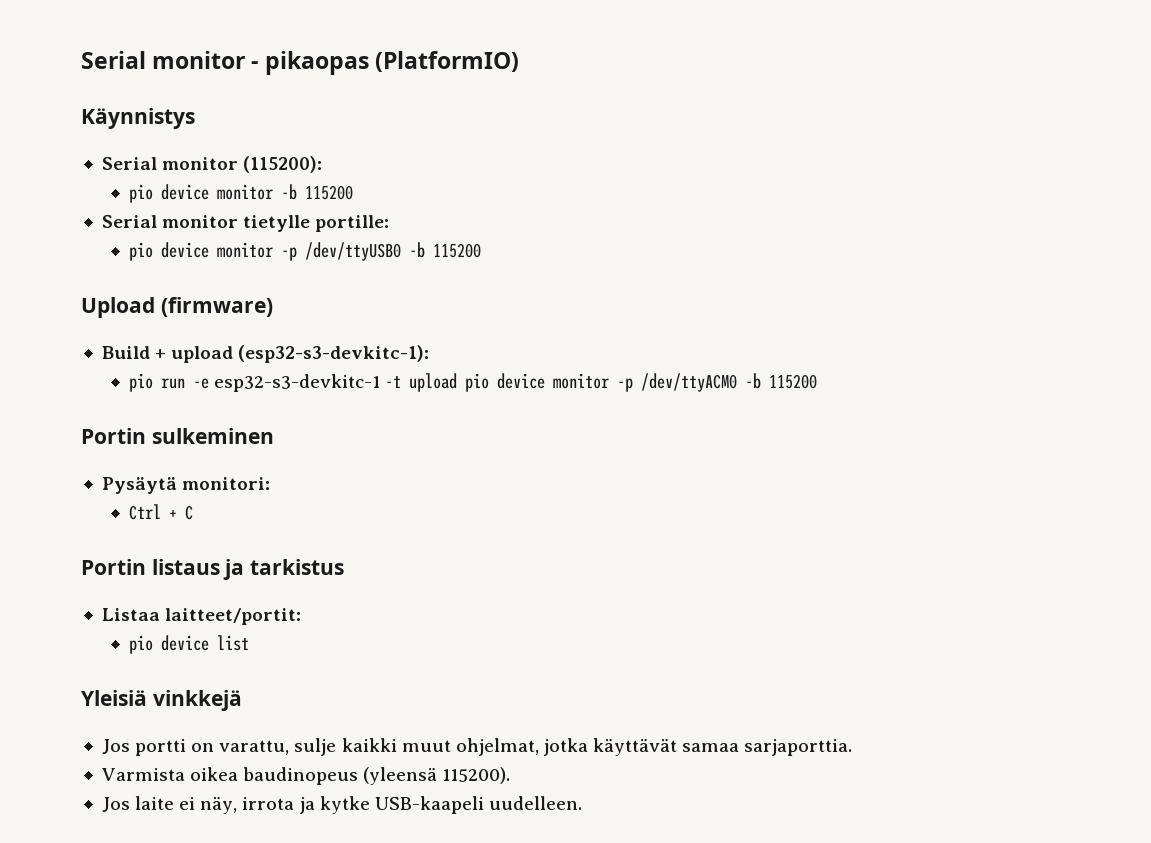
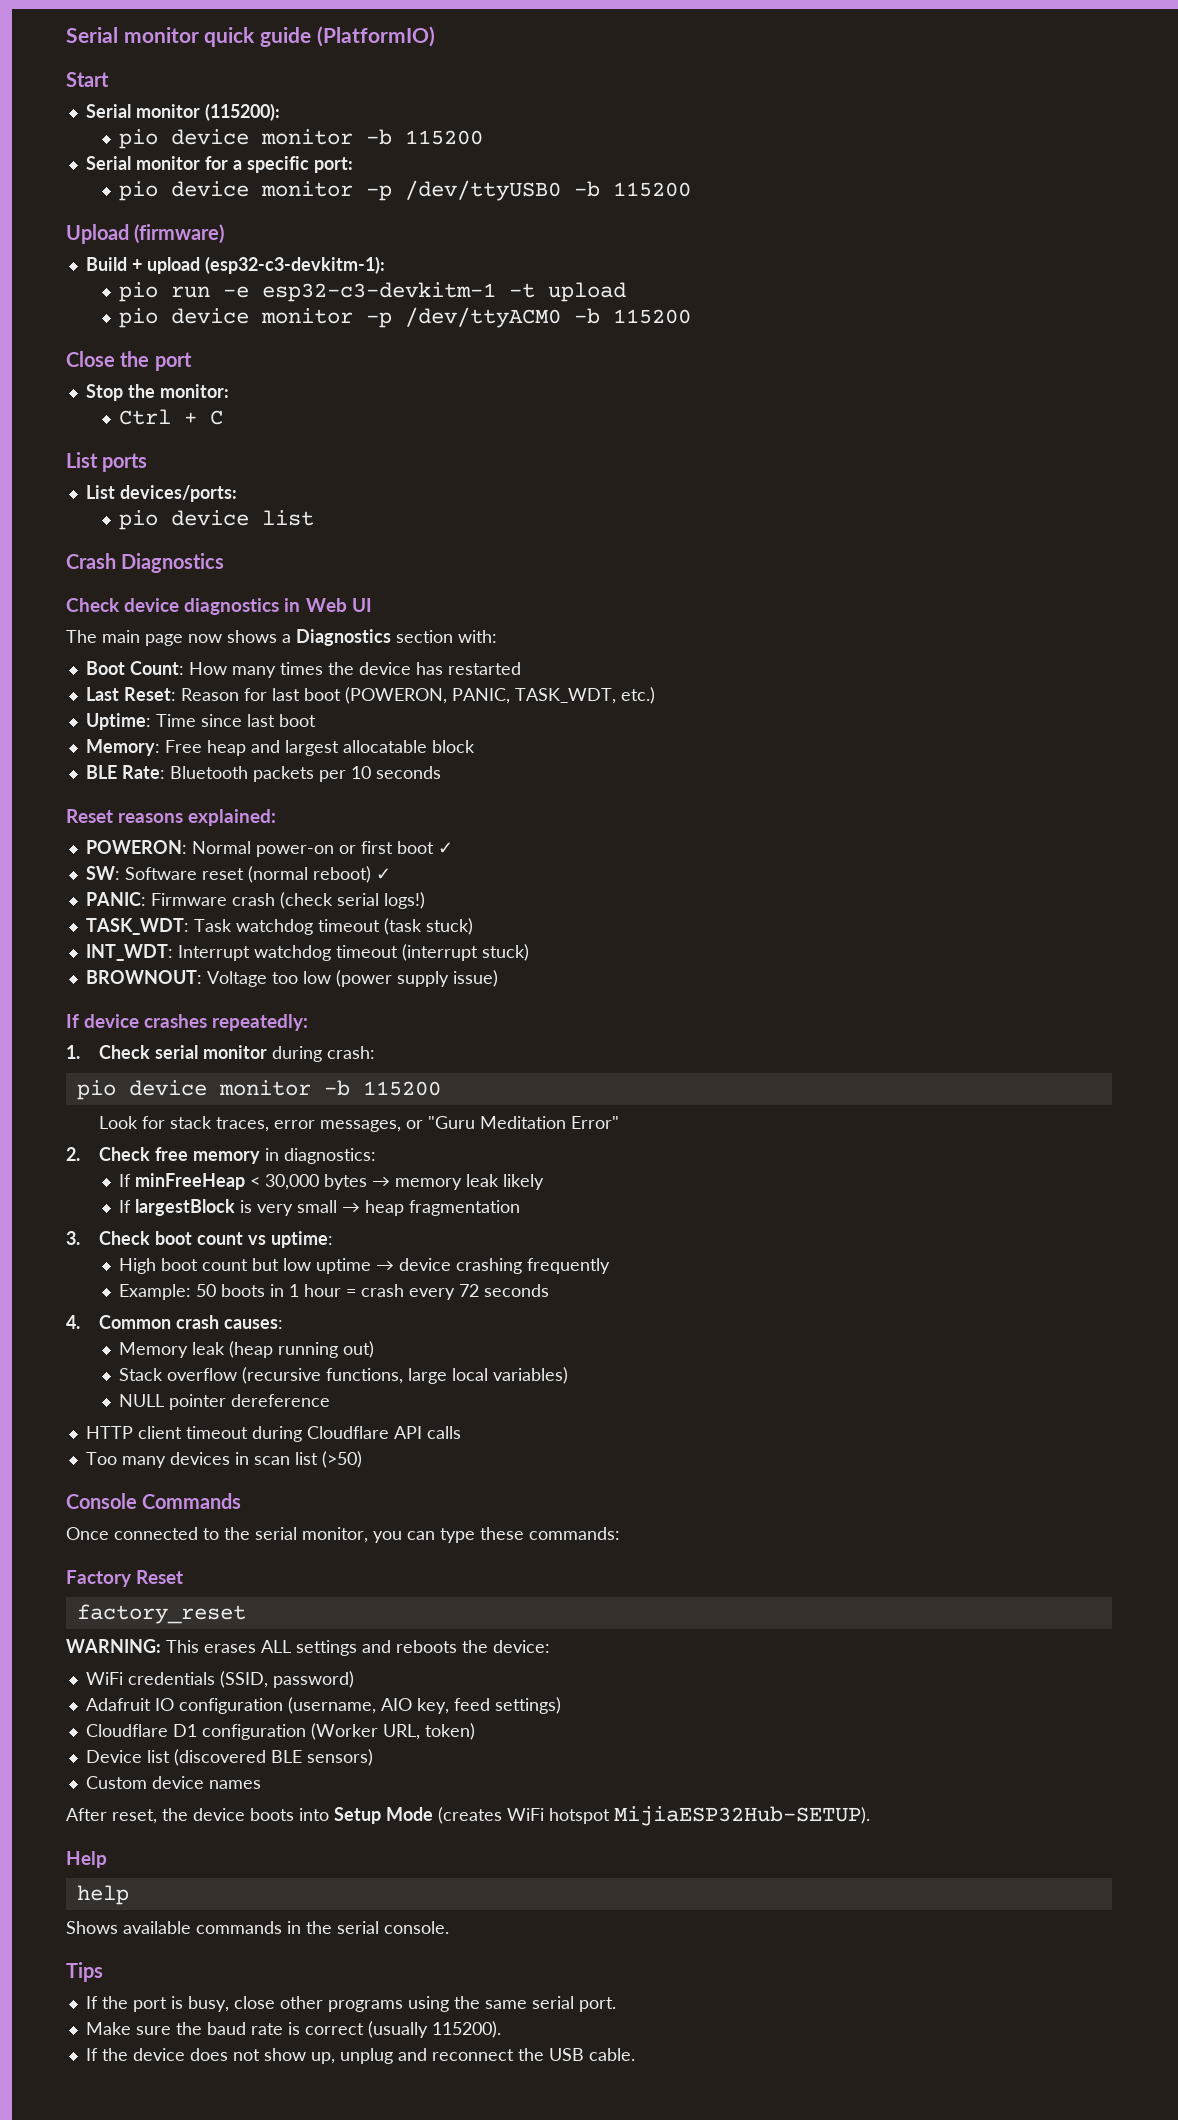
- Serial monitor - pikaopas (PlatformIO)
+ Serial monitor quick guide (PlatformIO)
- Käynnistys
+ Start
- Serial monitor tietylle portille:
+ Serial monitor for a specific port:
- Build + upload (esp32-s3-devkitc-1):
+ Build + upload (esp32-c3-devkitm-1):
- pio run -e esp32-s3-devkitc-1 -t upload pio device monitor -p /dev/ttyACM0 -b 115200
+ pio run -e esp32-c3-devkitm-1 -t upload
+ pio device monitor -p /dev/ttyACM0 -b 115200
- Portin sulkeminen
- Pysäytä monitori:
+ Close the port
+ Stop the monitor:
  Ctrl + C
- Portin listaus ja tarkistus
- Listaa laitteet/portit:
+ List ports
+ List devices/ports:
  pio device list
- Yleisiä vinkkejä
- Jos portti on varattu, sulje kaikki muut ohjelmat, jotka käyttävät samaa sarjaporttia.
- Varmista oikea baudinopeus (yleensä 115200).
- Jos laite ei näy, irrota ja kytke USB-kaapeli uudelleen.
+ Crash Diagnostics
+ Check device diagnostics in Web UI
+ The main page now shows a Diagnostics section with:
+ Boot Count: How many times the device has restarted
+ Last Reset: Reason for last boot (POWERON, PANIC, TASK_WDT, etc.)
+ Uptime: Time since last boot
+ Memory: Free heap and largest allocatable block
+ BLE Rate: Bluetooth packets per 10 seconds
+ Reset reasons explained:
+ POWERON: Normal power-on or first boot ✓
+ SW: Software reset (normal reboot) ✓
+ PANIC: Firmware crash (check serial logs!)
+ TASK_WDT: Task watchdog timeout (task stuck)
+ INT_WDT: Interrupt watchdog timeout (interrupt stuck)
+ BROWNOUT: Voltage too low (power supply issue)
+ If device crashes repeatedly:
+ 1. Check serial monitor during crash:
+ pio device monitor -b 115200
+ Look for stack traces, error messages, or "Guru Meditation Error"
+ 2. Check free memory in diagnostics:
+ If minFreeHeap < 30,000 bytes → memory leak likely
+ If largestBlock is very small → heap fragmentation
+ 3. Check boot count vs uptime:
+ High boot count but low uptime → device crashing frequently
+ Example: 50 boots in 1 hour = crash every 72 seconds
+ 4. Common crash causes:
+ Memory leak (heap running out)
+ Stack overflow (recursive functions, large local variables)
+ NULL pointer dereference
+ HTTP client timeout during Cloudflare API calls
+ Too many devices in scan list (>50)
+ Console Commands
+ Once connected to the serial monitor, you can type these commands:
+ Factory Reset
+ factory_reset
+ WARNING: This erases ALL settings and reboots the device:
+ WiFi credentials (SSID, password)
+ Adafruit IO configuration (username, AIO key, feed settings)
+ Cloudflare D1 configuration (Worker URL, token)
+ Device list (discovered BLE sensors)
+ Custom device names
+ After reset, the device boots into Setup Mode (creates WiFi hotspot MijiaESP32Hub-SETUP).
+ Help
+ help
+ Shows available commands in the serial console.
+ Tips
+ If the port is busy, close other programs using the same serial port.
+ Make sure the baud rate is correct (usually 115200).
+ If the device does not show up, unplug and reconnect the USB cable.

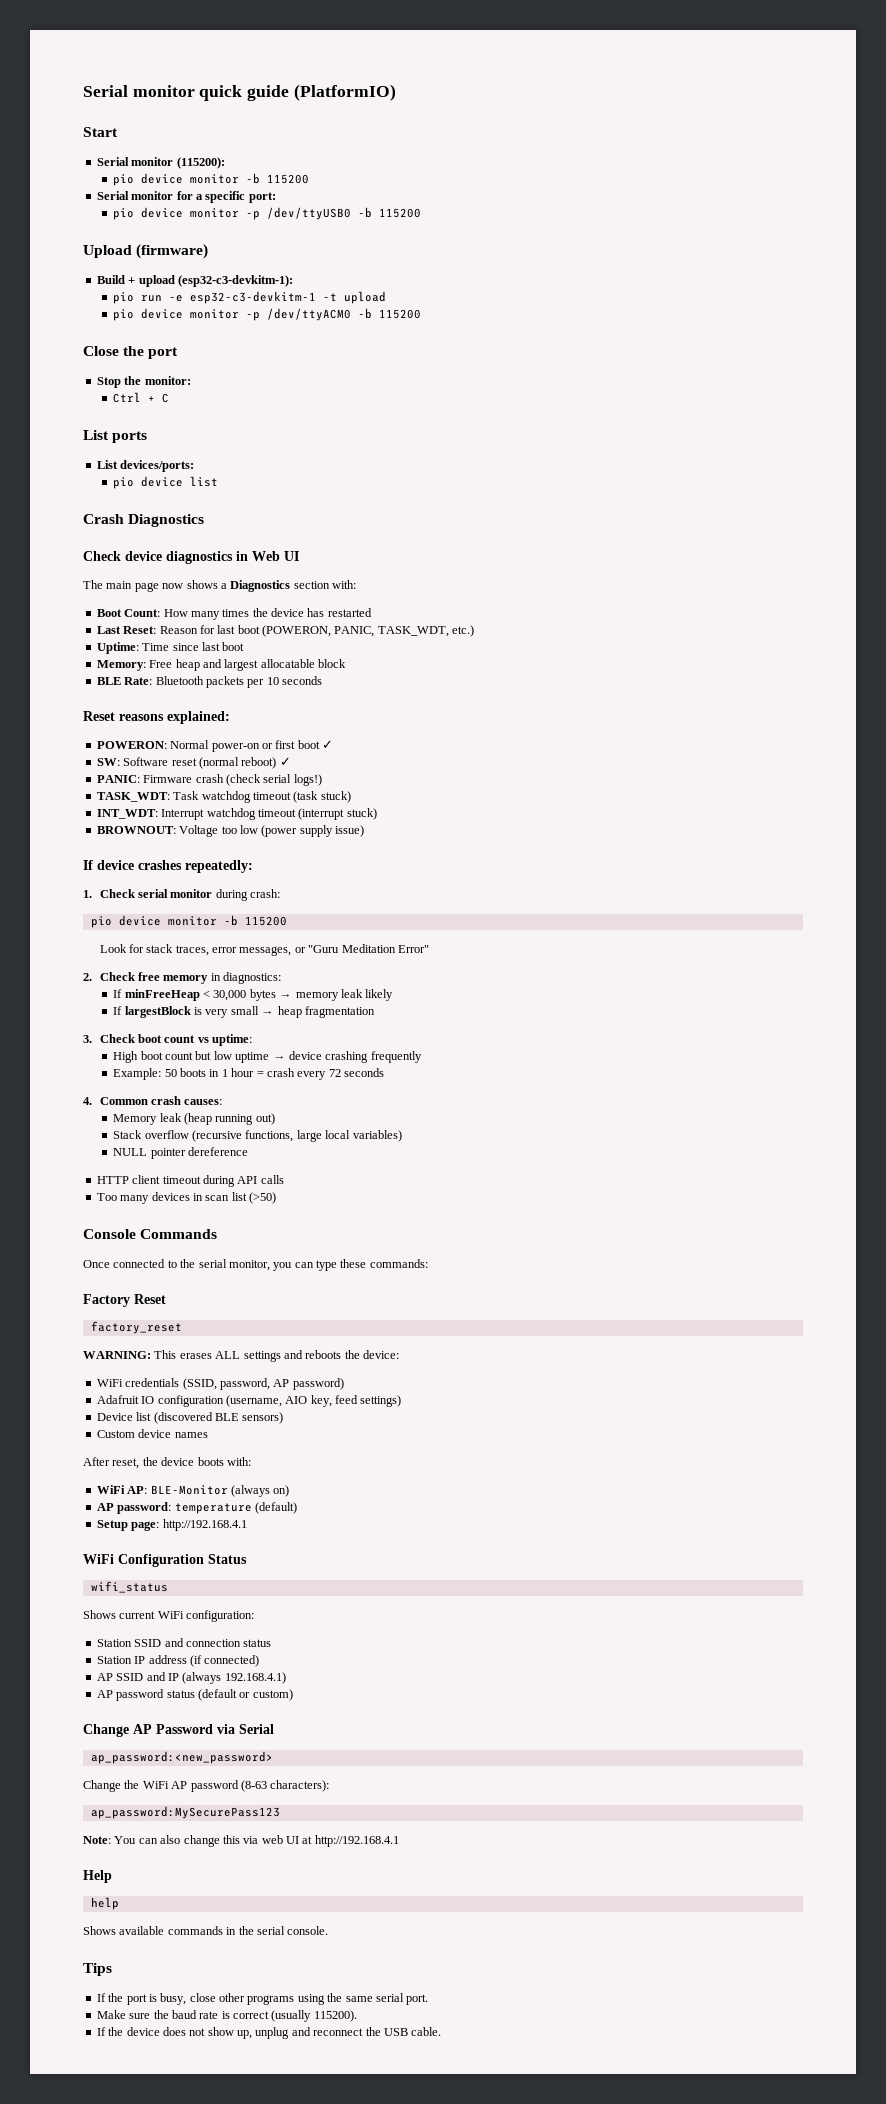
- HTTP client timeout during Cloudflare API calls
+ HTTP client timeout during API calls
- WiFi credentials (SSID, password)
+ WiFi credentials (SSID, password, AP password)
- Cloudflare D1 configuration (Worker URL, token)
- After reset, the device boots into Setup Mode (creates WiFi hotspot MijiaESP32Hub-SETUP).
+ After reset, the device boots with:
+ WiFi AP: BLE-Monitor (always on)
+ AP password: temperature (default)
+ Setup page: http://192.168.4.1
+ WiFi Configuration Status
+ wifi_status
+ Shows current WiFi configuration:
+ Station SSID and connection status
+ Station IP address (if connected)
+ AP SSID and IP (always 192.168.4.1)
+ AP password status (default or custom)
+ Change AP Password via Serial
+ ap_password:<new_password>
+ Change the WiFi AP password (8-63 characters):
+ ap_password:MySecurePass123
+ Note: You can also change this via web UI at http://192.168.4.1

